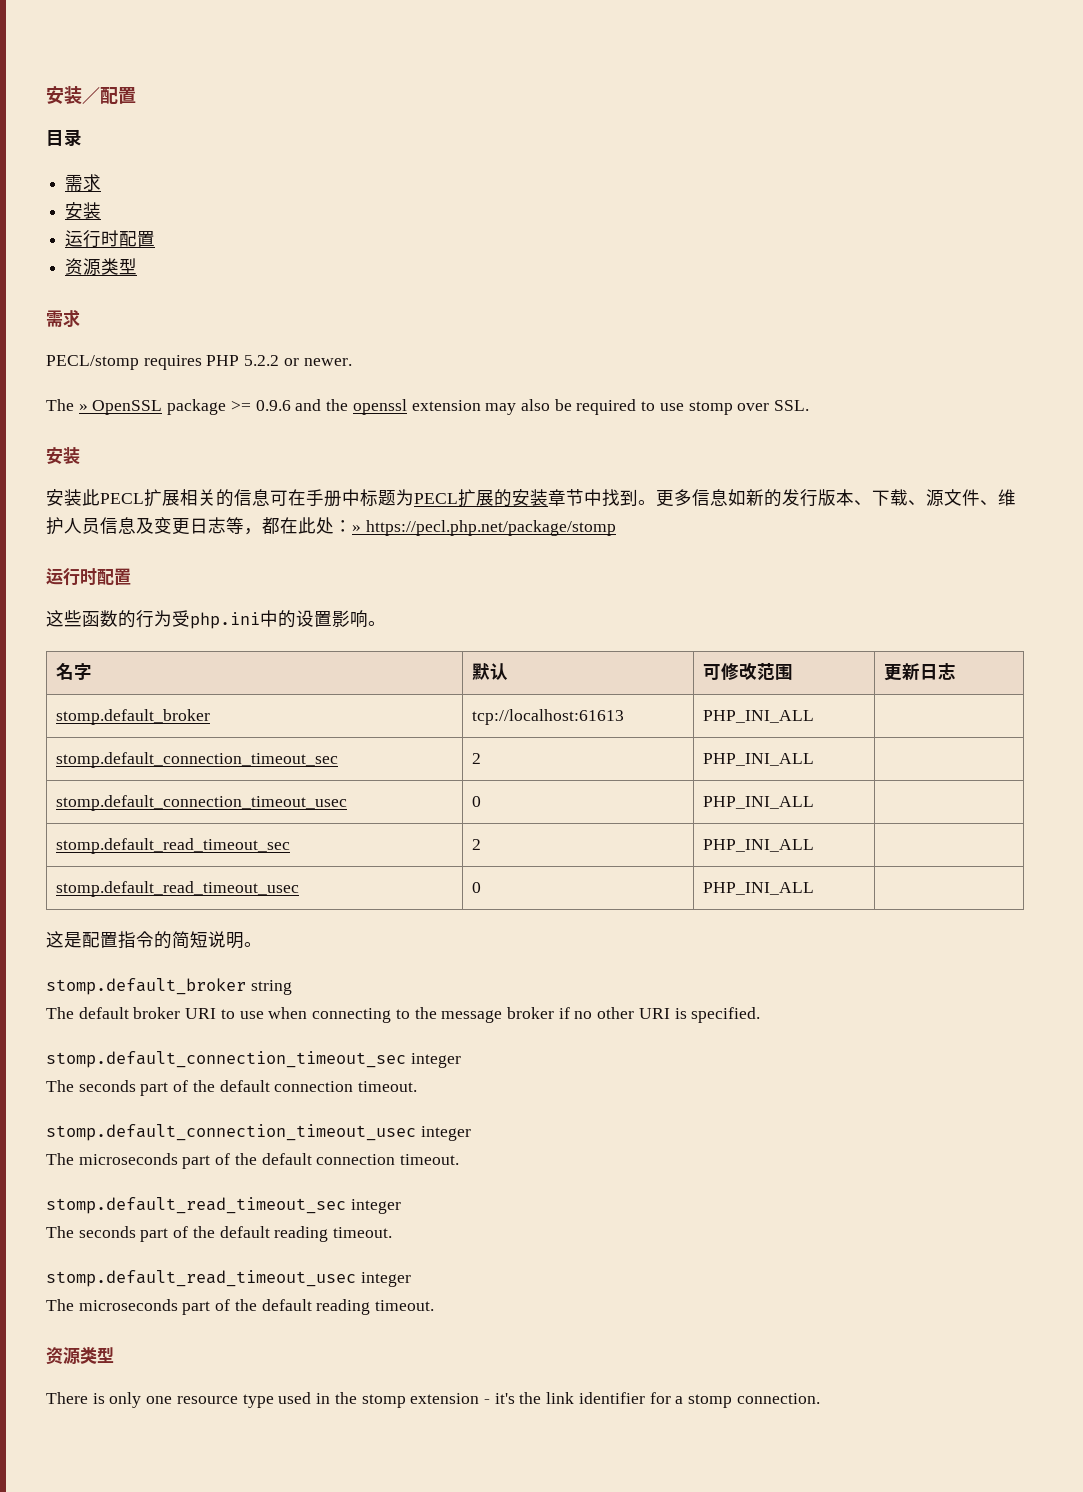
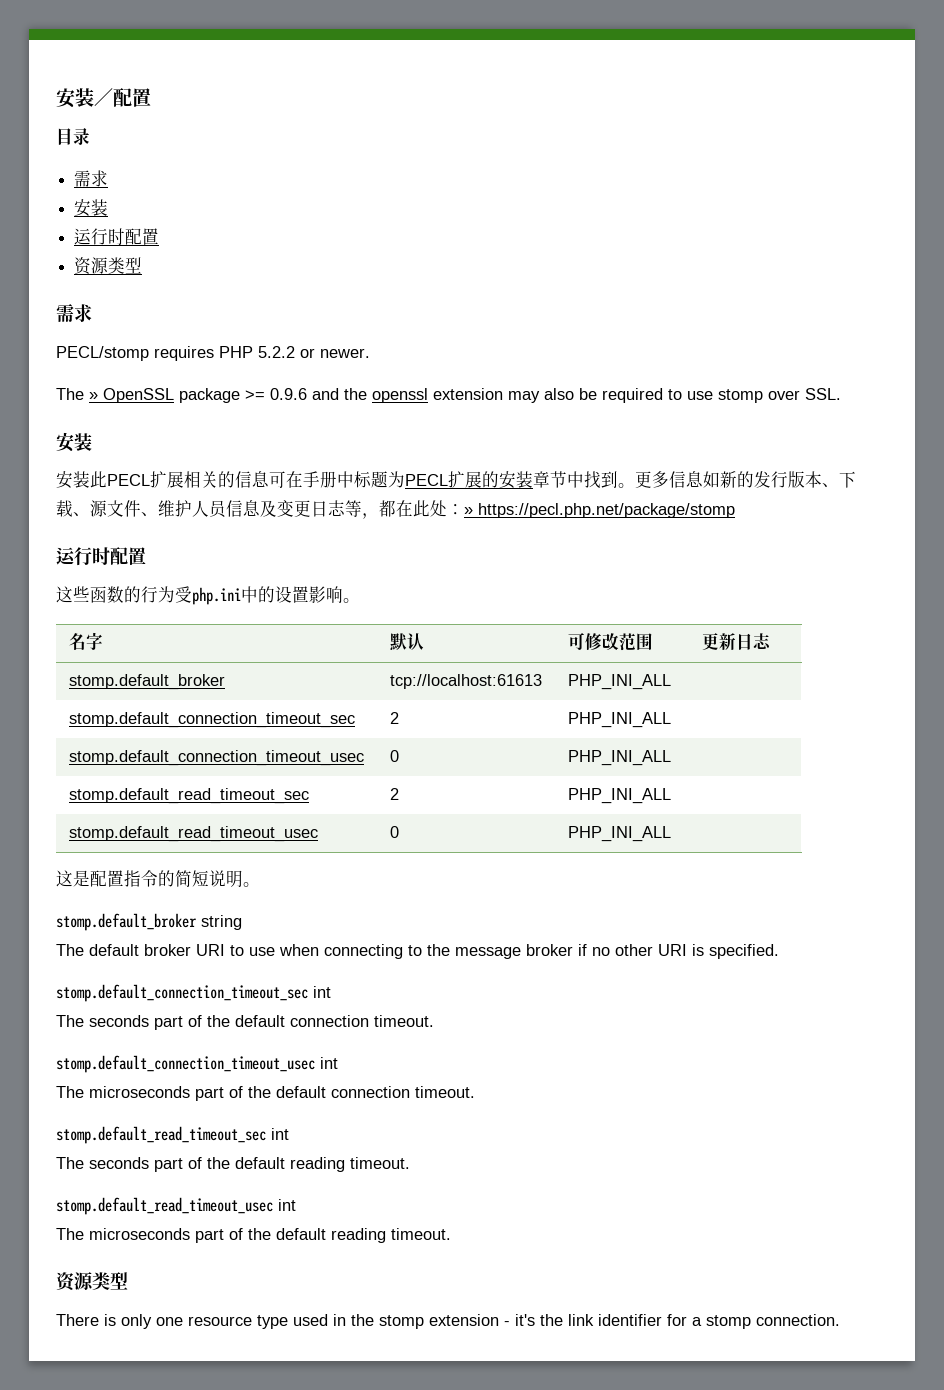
- stomp.default_connection_timeout_sec integer
+ stomp.default_connection_timeout_sec int
- stomp.default_connection_timeout_usec integer
+ stomp.default_connection_timeout_usec int
- stomp.default_read_timeout_sec integer
+ stomp.default_read_timeout_sec int
- stomp.default_read_timeout_usec integer
+ stomp.default_read_timeout_usec int

